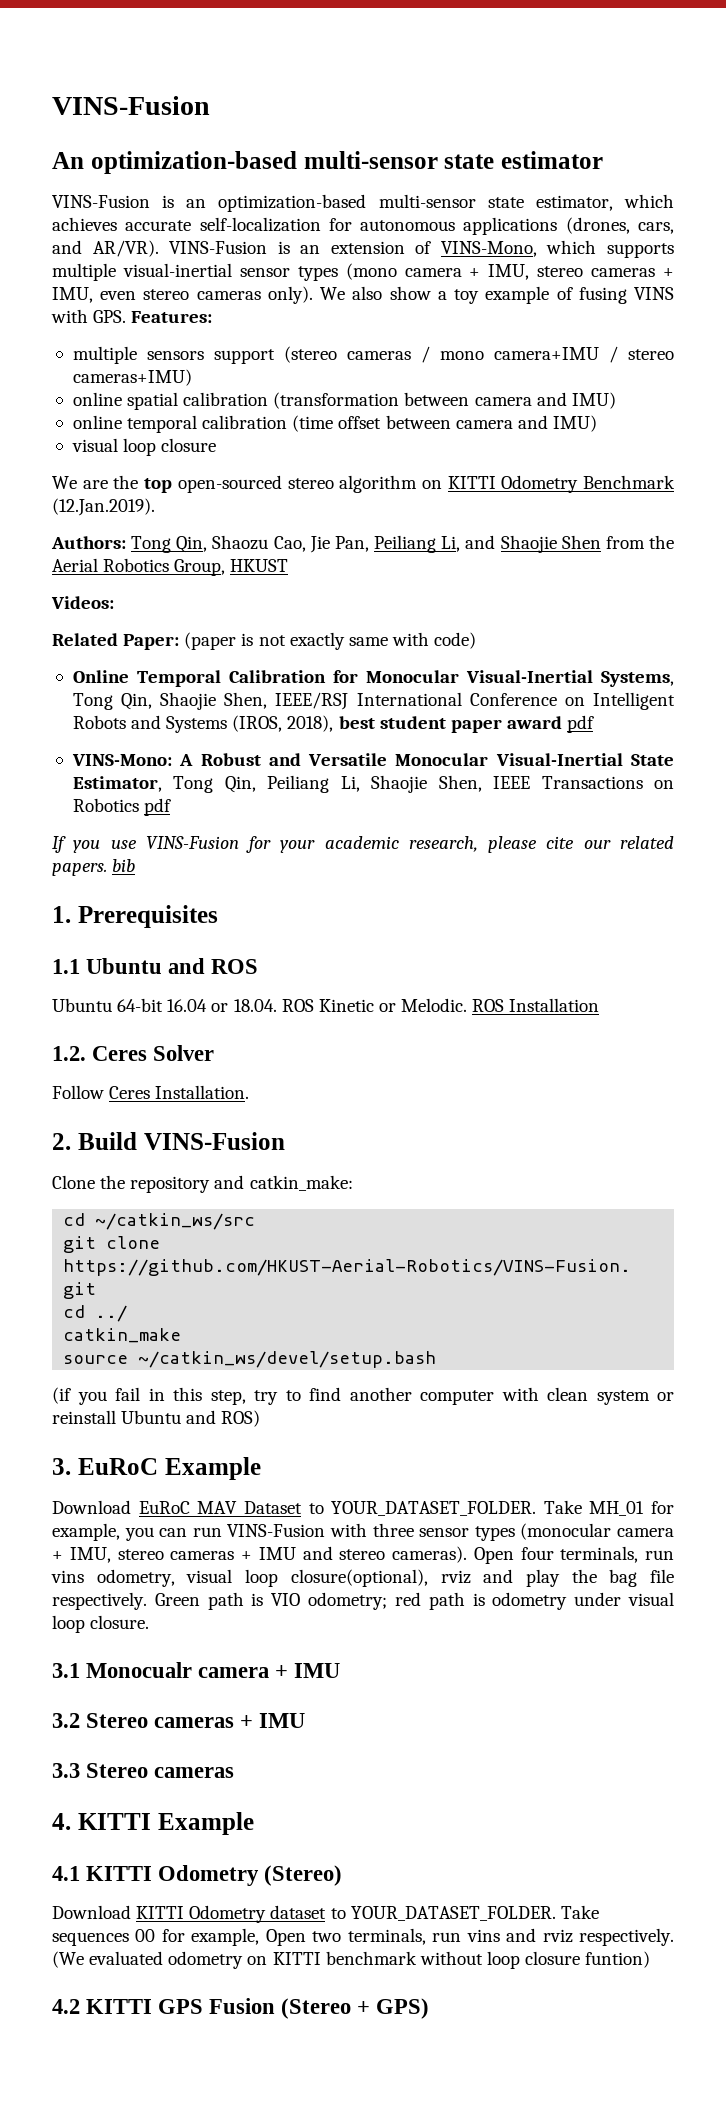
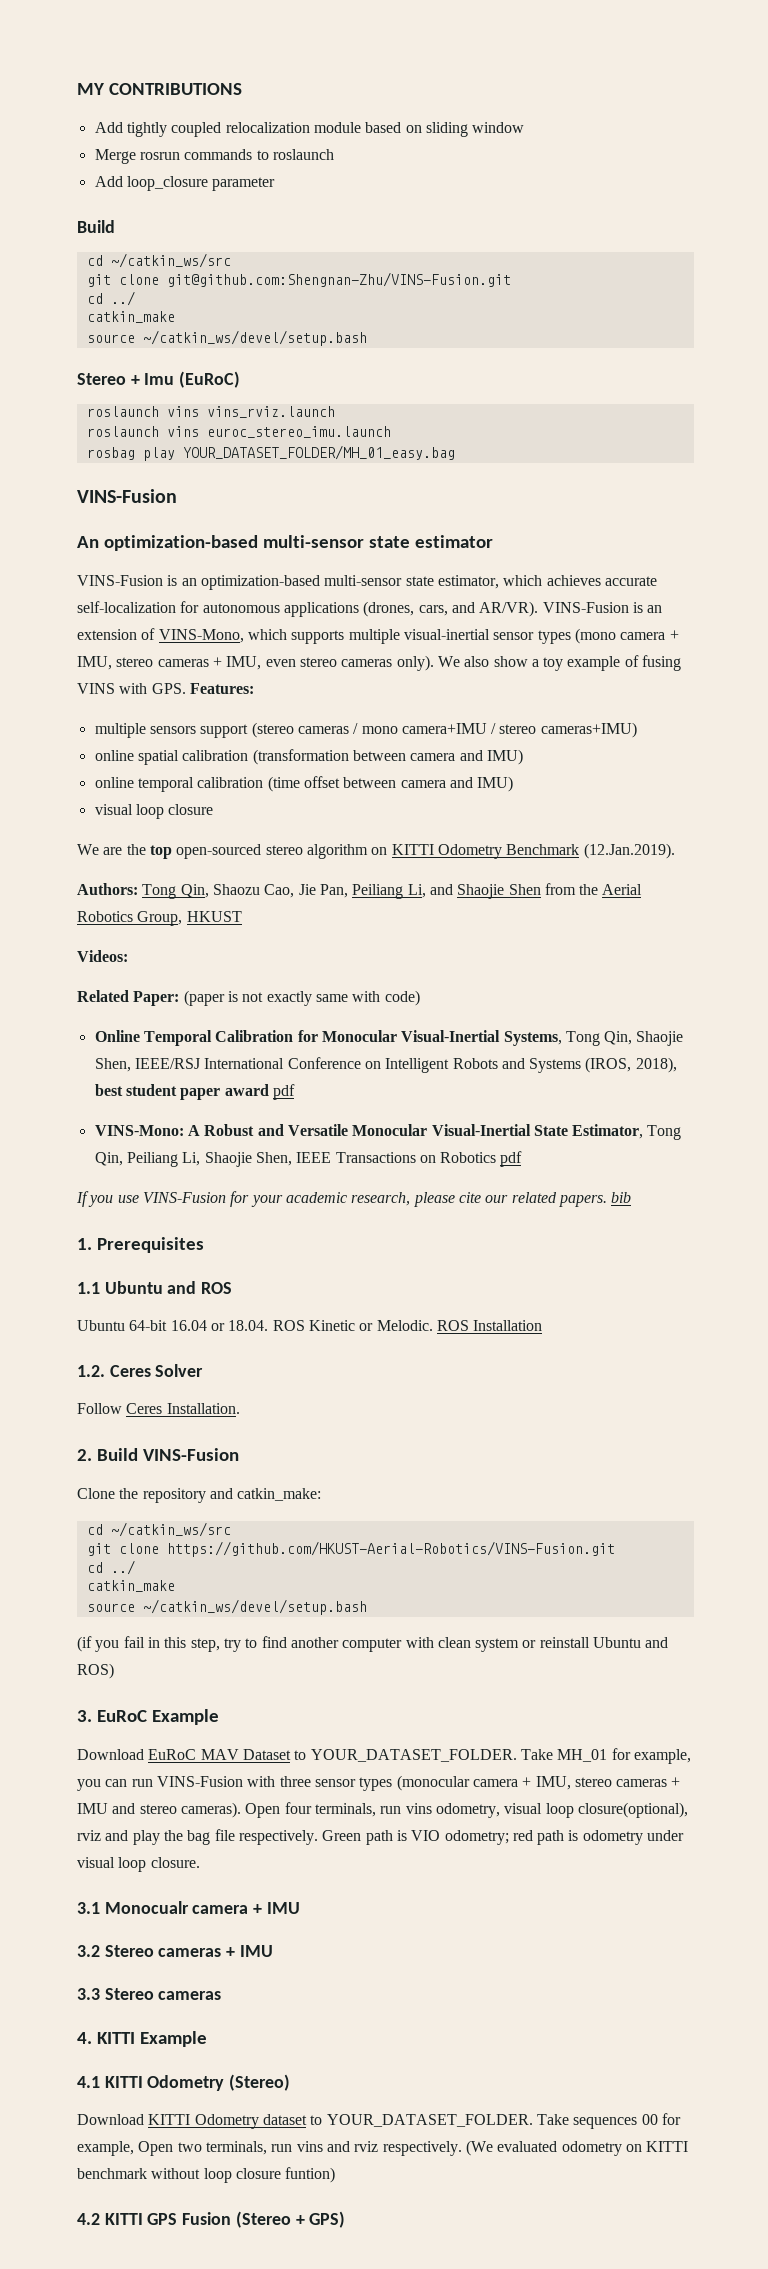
+ MY CONTRIBUTIONS
+ Add tightly coupled relocalization module based on sliding window
+ Merge rosrun commands to roslaunch
+ Add loop_closure parameter
+ Build
+ cd ~/catkin_ws/src
+ git clone git@github.com:Shengnan-Zhu/VINS-Fusion.git
+ cd ../
+ catkin_make
+ source ~/catkin_ws/devel/setup.bash
+ Stereo + Imu (EuRoC)
+ roslaunch vins vins_rviz.launch
+ roslaunch vins euroc_stereo_imu.launch
+ rosbag play YOUR_DATASET_FOLDER/MH_01_easy.bag

